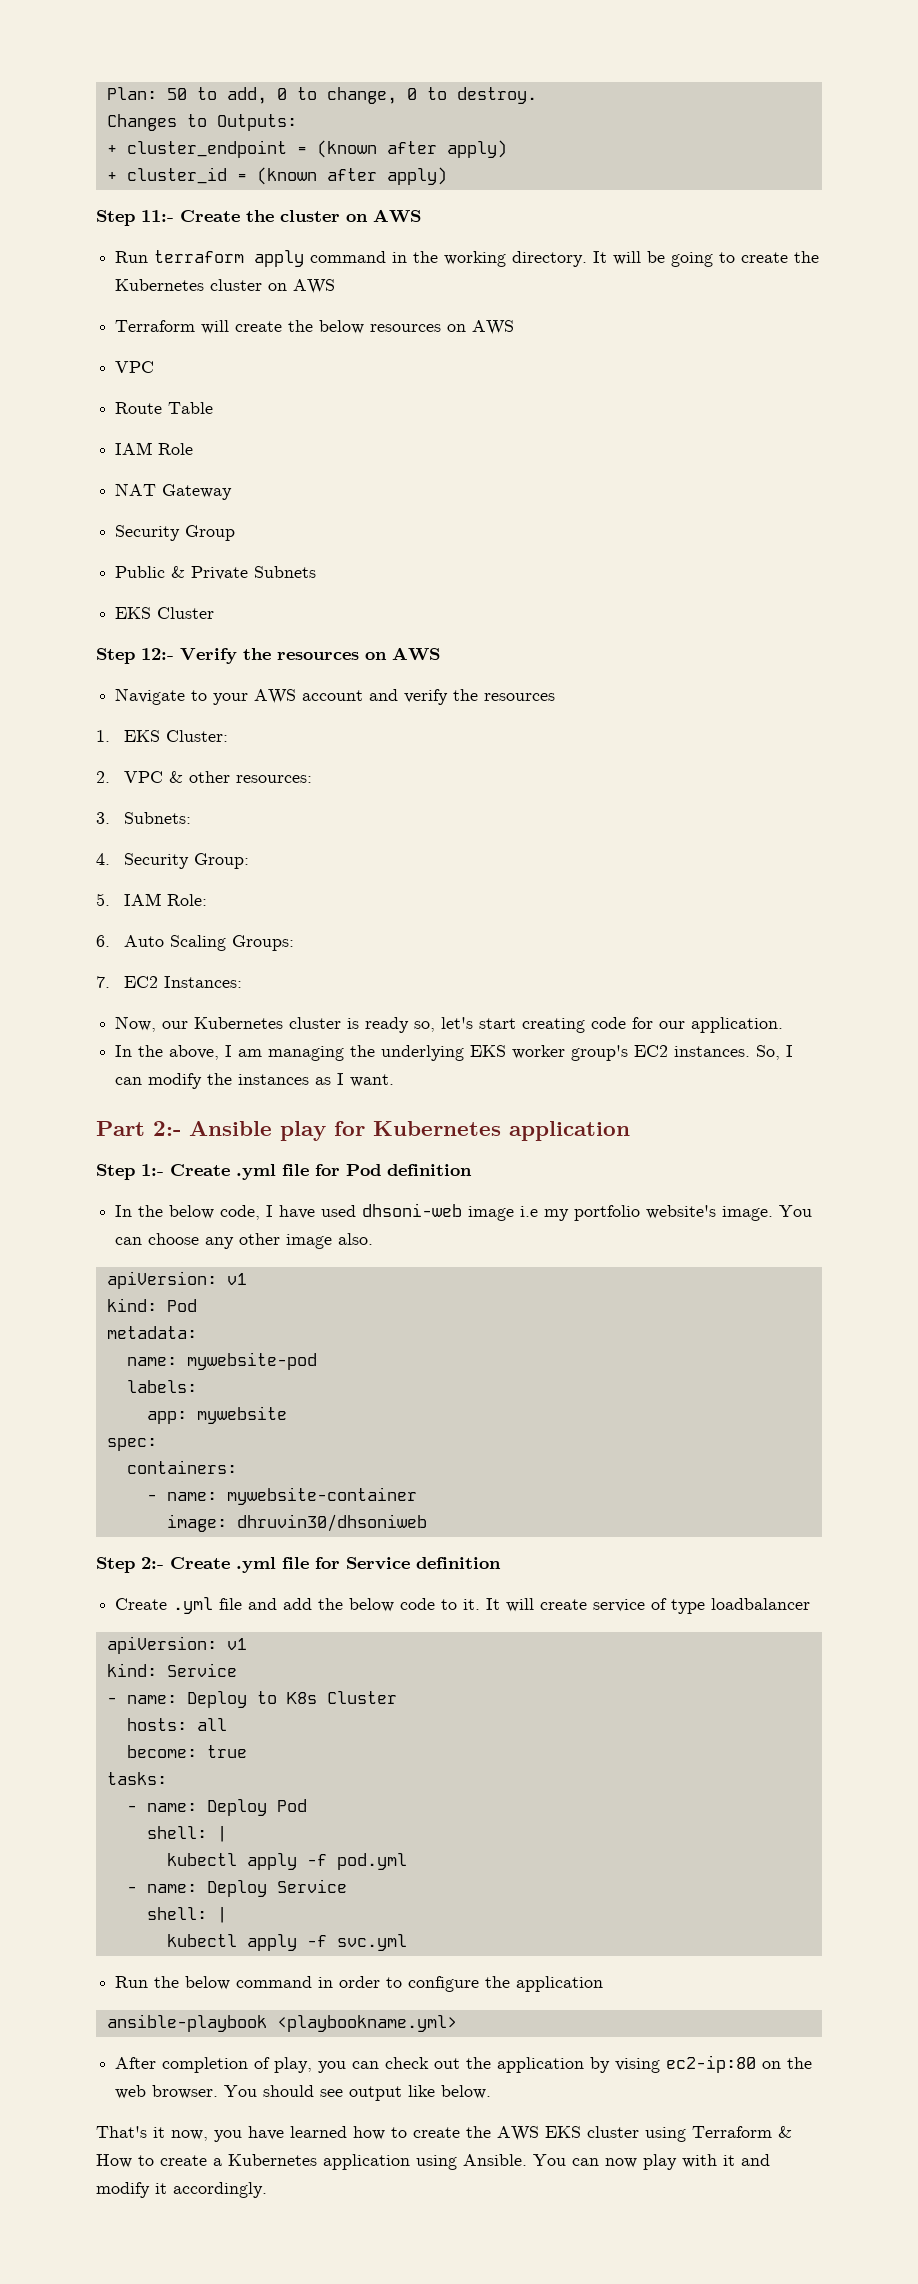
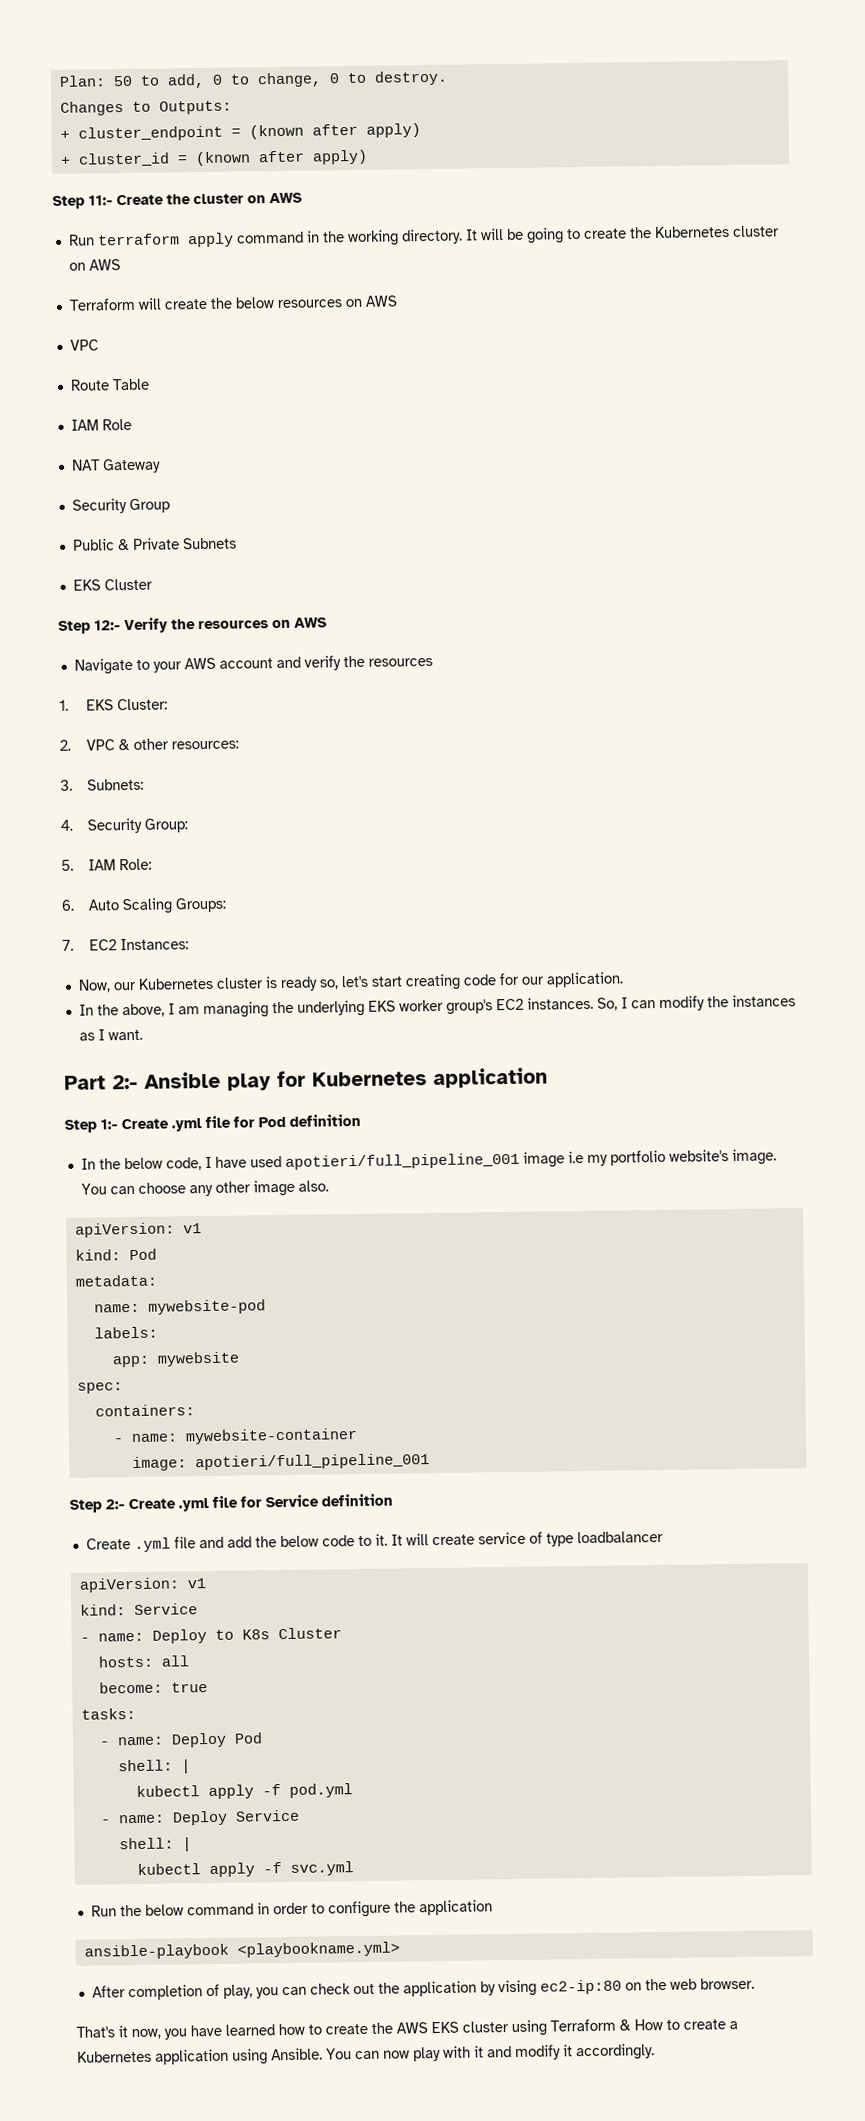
- In the below code, I have used dhsoni-web image i.e my portfolio website's image.
+ In the below code, I have used apotieri/full_pipeline_001 image i.e my portfolio website's image.
- image: dhruvin30/dhsoniweb
+ image: apotieri/full_pipeline_001
- You should see output like below.

